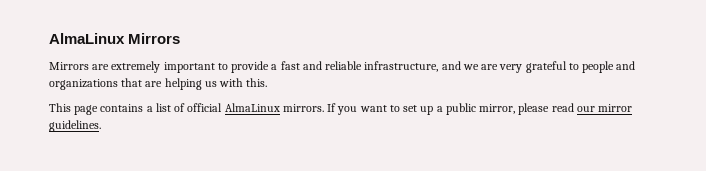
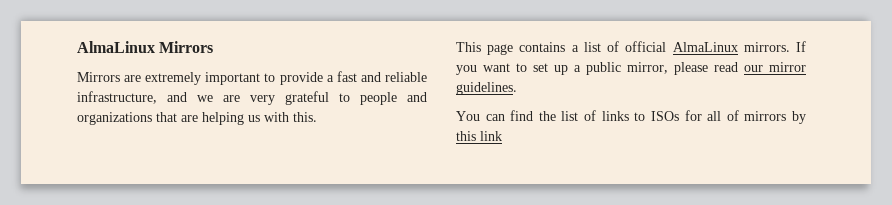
+ You can find the list of links to ISOs for all of mirrors by this link

